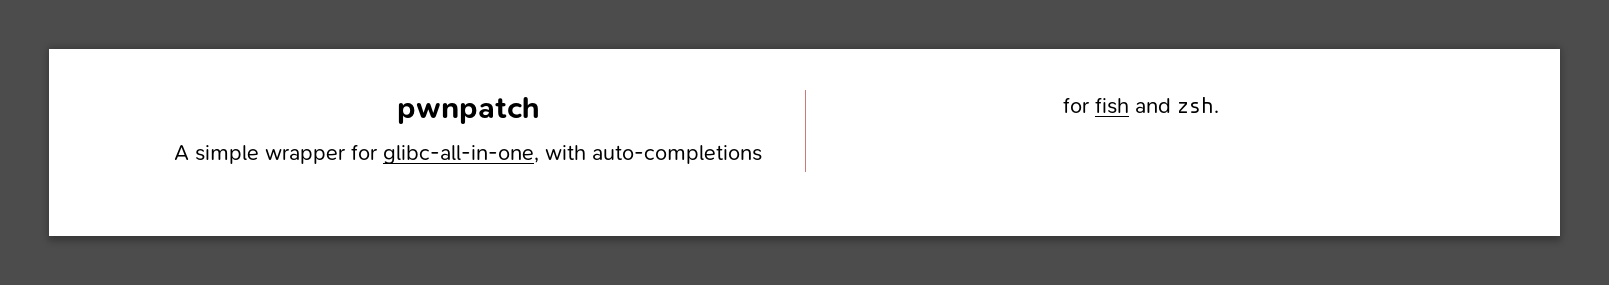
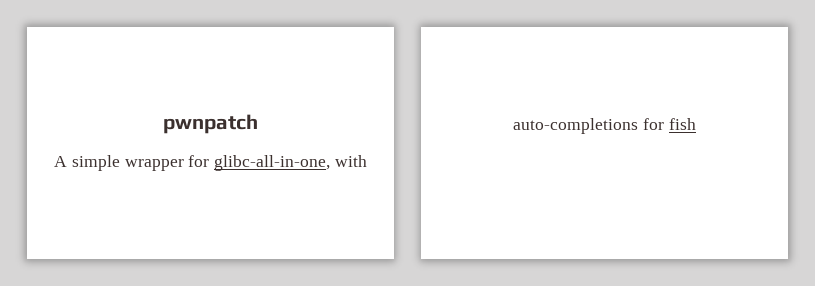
- A simple wrapper for glibc-all-in-one, with auto-completions for fish and zsh.
+ A simple wrapper for glibc-all-in-one, with auto-completions for fish

